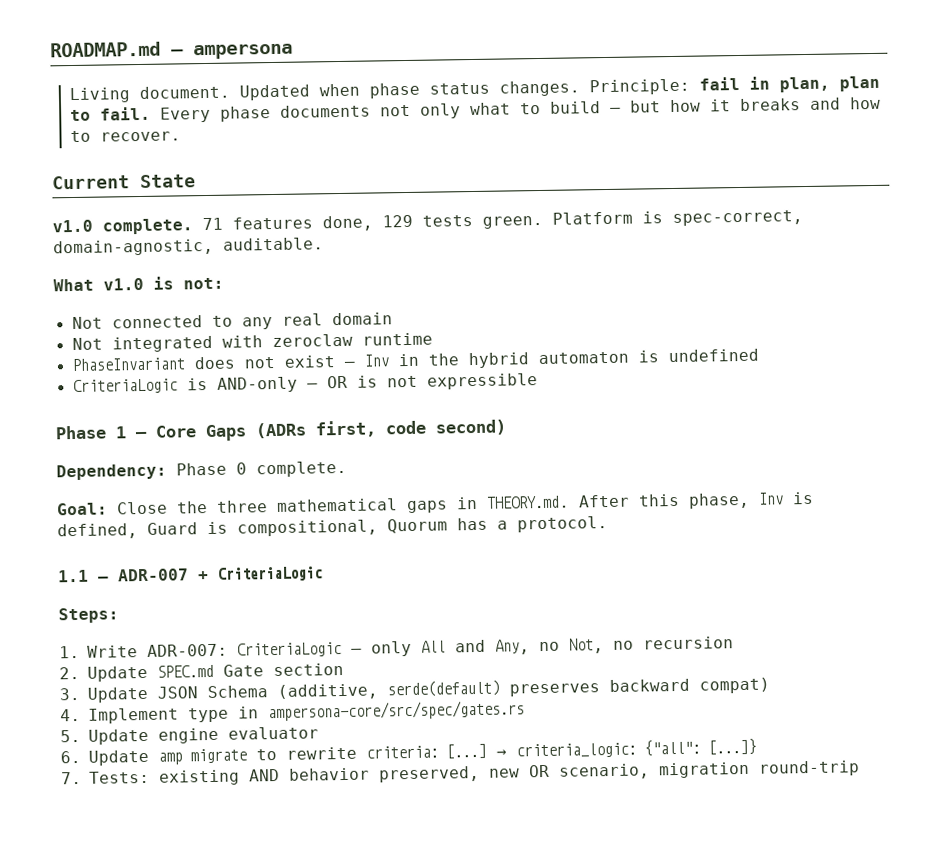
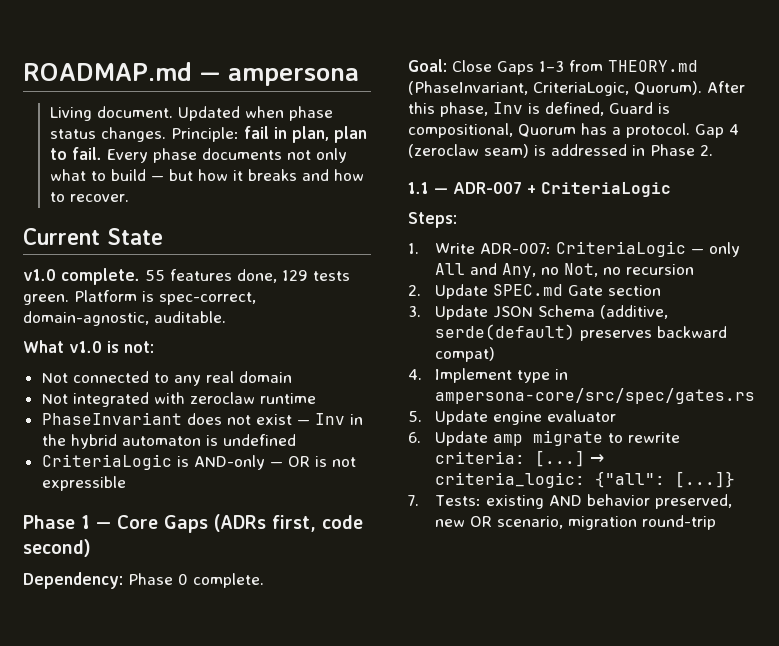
- 71 features done, 129 tests green.
+ 55 features done, 129 tests green.
- Goal: Close the three mathematical gaps in THEORY.md. After this phase, Inv is defined, Guard is compositional, Quorum has a protocol.
+ Goal: Close Gaps 1–3 from THEORY.md (PhaseInvariant, CriteriaLogic, Quorum). After this phase, Inv is defined, Guard is compositional, Quorum has a protocol. Gap 4 (zeroclaw seam) is addressed in Phase 2.

